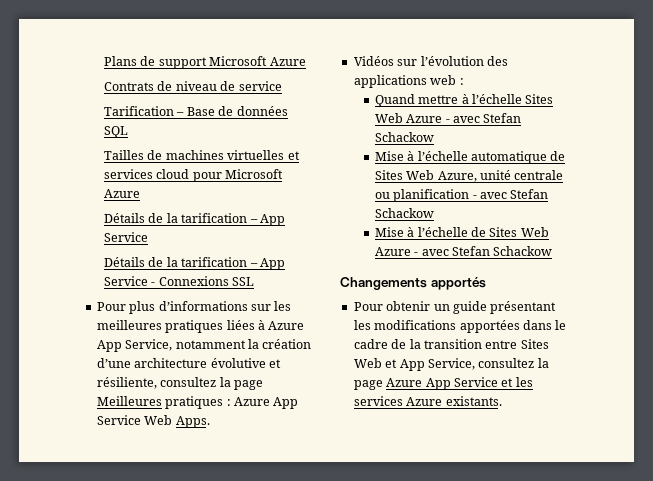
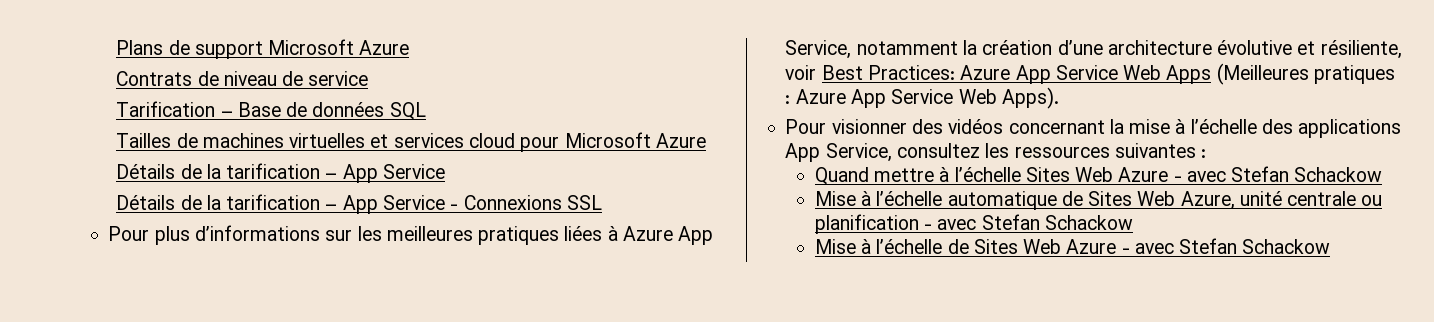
- Pour plus d’informations sur les meilleures pratiques liées à Azure App Service, notamment la création d’une architecture évolutive et résiliente, consultez la page Meilleures pratiques : Azure App Service Web Apps.
- Vidéos sur l’évolution des applications web :
+ Pour plus d’informations sur les meilleures pratiques liées à Azure App Service, notamment la création d’une architecture évolutive et résiliente, voir Best Practices: Azure App Service Web Apps (Meilleures pratiques : Azure App Service Web Apps).
+ Pour visionner des vidéos concernant la mise à l’échelle des applications App Service, consultez les ressources suivantes :
- Changements apportés
- Pour obtenir un guide présentant les modifications apportées dans le cadre de la transition entre Sites Web et App Service, consultez la page Azure App Service et les services Azure existants.

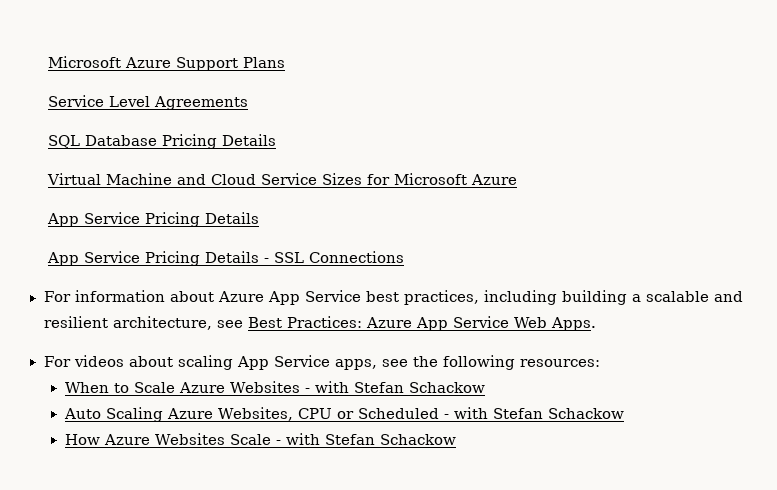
- Plans de support Microsoft Azure
- Contrats de niveau de service
- Tarification – Base de données SQL
- Tailles de machines virtuelles et services cloud pour Microsoft Azure
- Détails de la tarification – App Service
- Détails de la tarification – App Service - Connexions SSL
- Pour plus d’informations sur les meilleures pratiques liées à Azure App Service, notamment la création d’une architecture évolutive et résiliente, voir Best Practices: Azure App Service Web Apps (Meilleures pratiques : Azure App Service Web Apps).
- Pour visionner des vidéos concernant la mise à l’échelle des applications App Service, consultez les ressources suivantes :
- Quand mettre à l’échelle Sites Web Azure - avec Stefan Schackow
- Mise à l’échelle automatique de Sites Web Azure, unité centrale ou planification - avec Stefan Schackow
- Mise à l’échelle de Sites Web Azure - avec Stefan Schackow
+ Microsoft Azure Support Plans
+ Service Level Agreements
+ SQL Database Pricing Details
+ Virtual Machine and Cloud Service Sizes for Microsoft Azure
+ App Service Pricing Details
+ App Service Pricing Details - SSL Connections
+ For information about Azure App Service best practices, including building a scalable and resilient architecture, see Best Practices: Azure App Service Web Apps.
+ For videos about scaling App Service apps, see the following resources:
+ When to Scale Azure Websites - with Stefan Schackow
+ Auto Scaling Azure Websites, CPU or Scheduled - with Stefan Schackow
+ How Azure Websites Scale - with Stefan Schackow

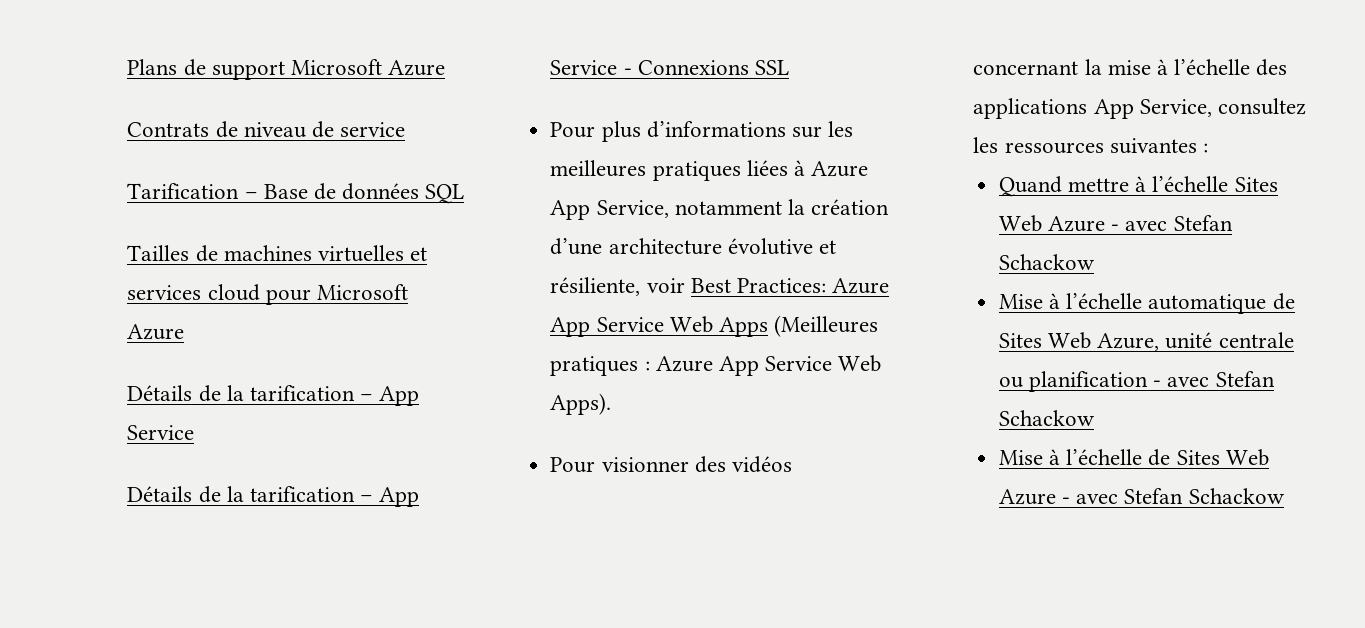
- Microsoft Azure Support Plans
- Service Level Agreements
- SQL Database Pricing Details
- Virtual Machine and Cloud Service Sizes for Microsoft Azure
- App Service Pricing Details
- App Service Pricing Details - SSL Connections
- For information about Azure App Service best practices, including building a scalable and resilient architecture, see Best Practices: Azure App Service Web Apps.
- For videos about scaling App Service apps, see the following resources:
- When to Scale Azure Websites - with Stefan Schackow
- Auto Scaling Azure Websites, CPU or Scheduled - with Stefan Schackow
- How Azure Websites Scale - with Stefan Schackow
+ Plans de support Microsoft Azure
+ Contrats de niveau de service
+ Tarification – Base de données SQL
+ Tailles de machines virtuelles et services cloud pour Microsoft Azure
+ Détails de la tarification – App Service
+ Détails de la tarification – App Service - Connexions SSL
+ Pour plus d’informations sur les meilleures pratiques liées à Azure App Service, notamment la création d’une architecture évolutive et résiliente, voir Best Practices: Azure App Service Web Apps (Meilleures pratiques : Azure App Service Web Apps).
+ Pour visionner des vidéos concernant la mise à l’échelle des applications App Service, consultez les ressources suivantes :
+ Quand mettre à l’échelle Sites Web Azure - avec Stefan Schackow
+ Mise à l’échelle automatique de Sites Web Azure, unité centrale ou planification - avec Stefan Schackow
+ Mise à l’échelle de Sites Web Azure - avec Stefan Schackow

